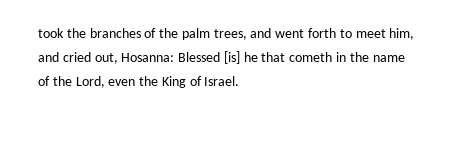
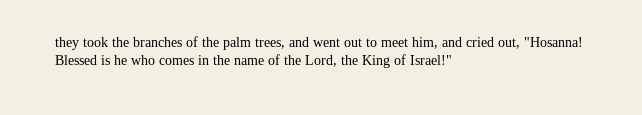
- took the branches of the palm trees, and went forth to meet him, and cried out, Hosanna: Blessed [is] he that cometh in the name of the Lord, even the King of Israel.
+ they took the branches of the palm trees, and went out to meet him, and cried out, "Hosanna! Blessed is he who comes in the name of the Lord, the King of Israel!"

